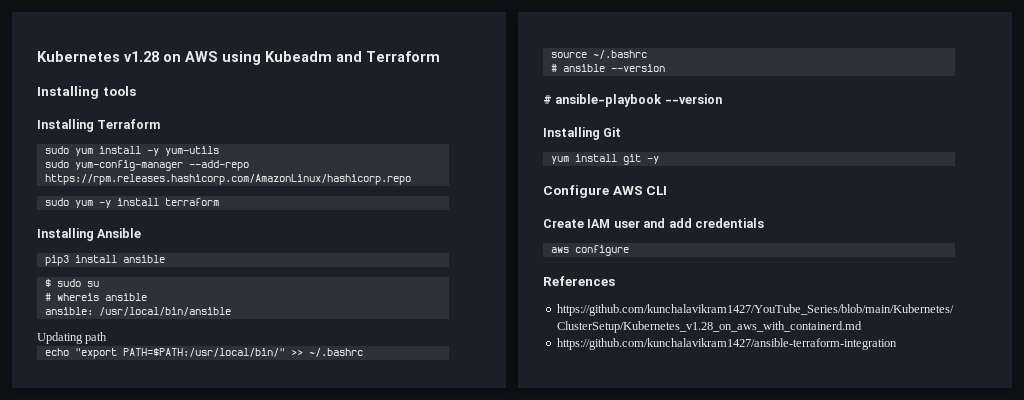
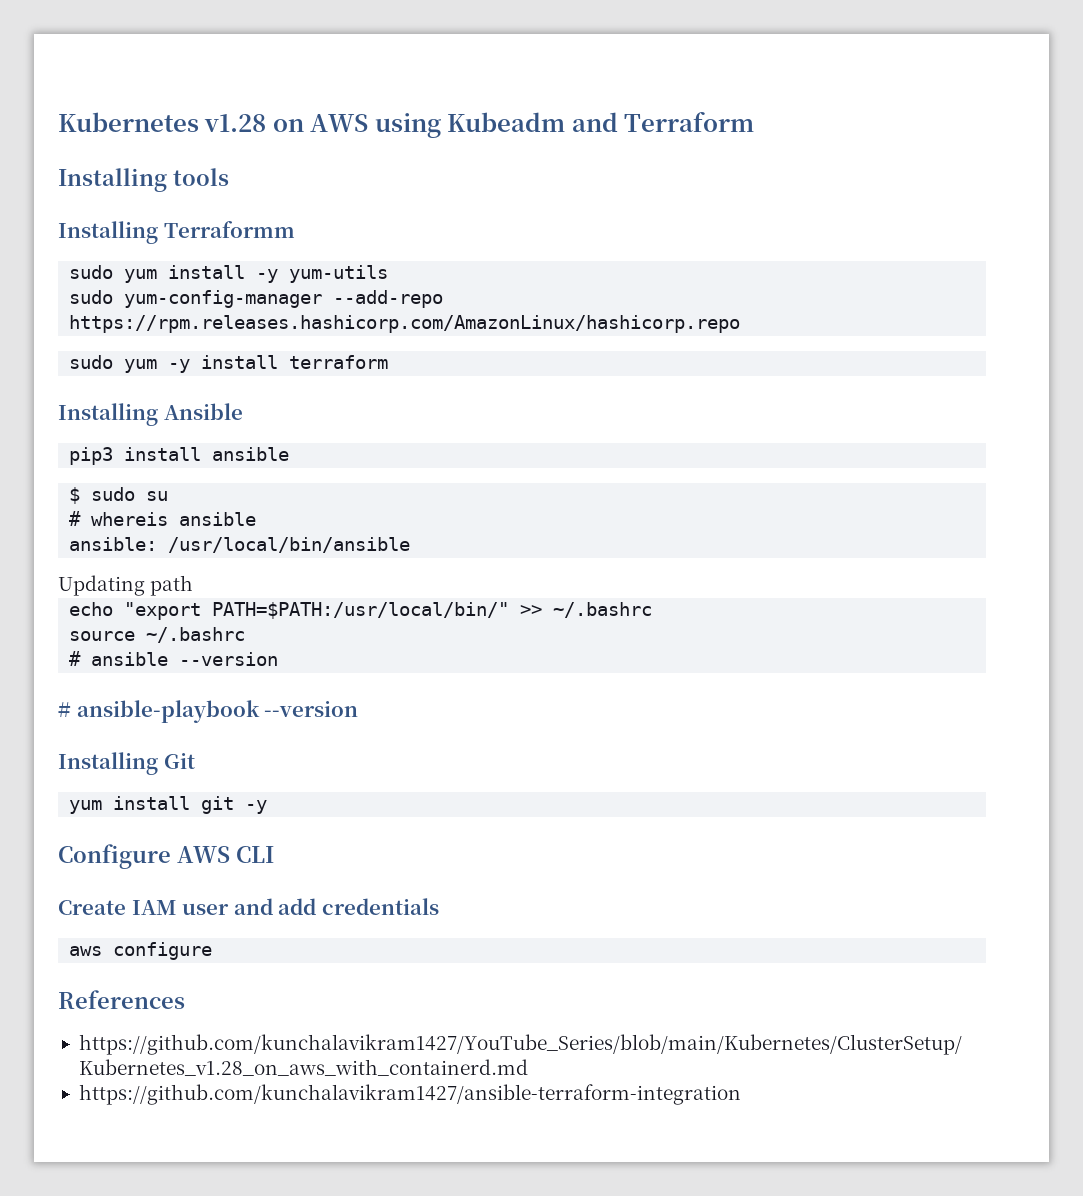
- Installing Terraform
+ Installing Terraformm

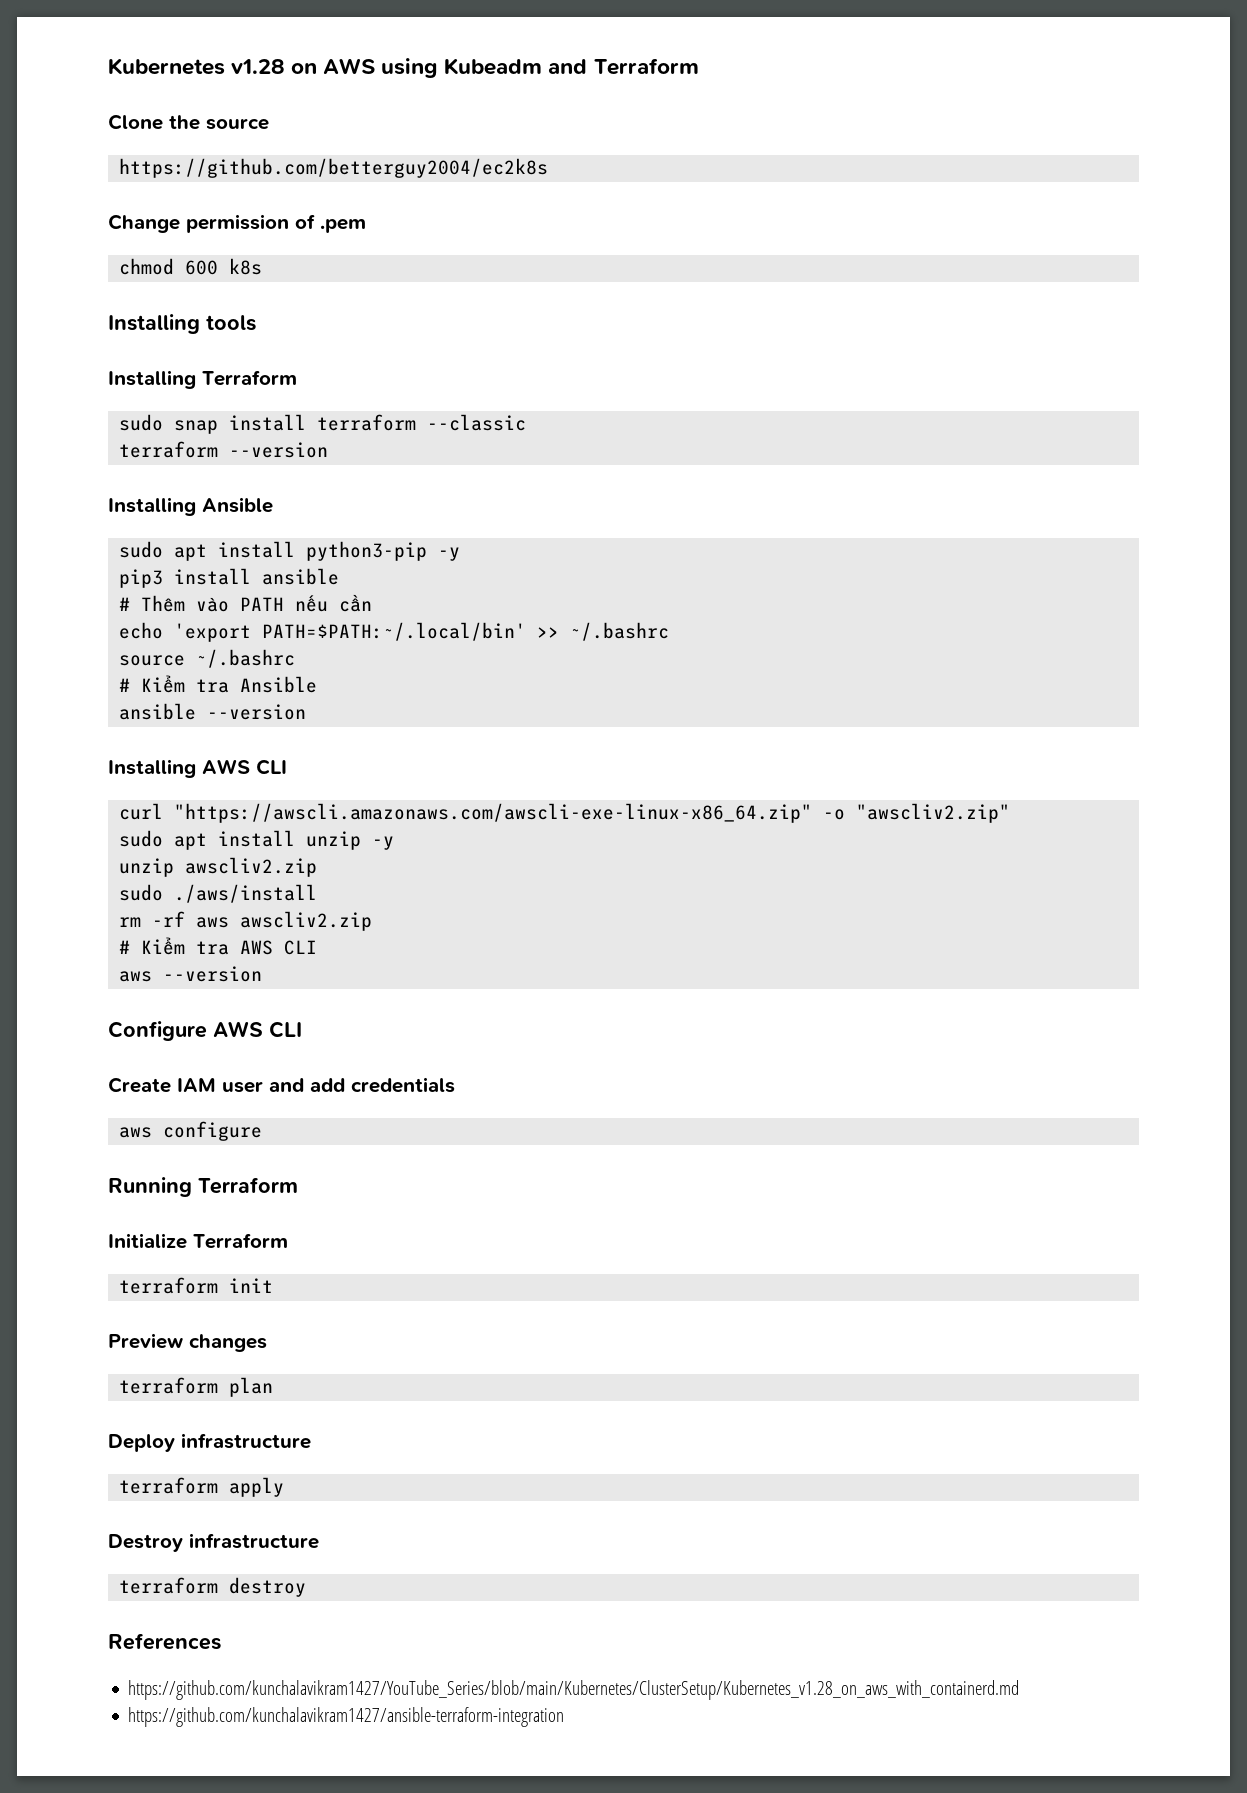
+ Clone the source
+ https://github.com/betterguy2004/ec2k8s
+ Change permission of .pem
+ chmod 600 k8s
- Installing Terraformm
- sudo yum install -y yum-utils
- sudo yum-config-manager --add-repo https://rpm.releases.hashicorp.com/AmazonLinux/hashicorp.repo
- sudo yum -y install terraform
+ Installing Terraform
+ sudo snap install terraform --classic
+ terraform --version
+ sudo apt install python3-pip -y
  pip3 install ansible
- $ sudo su
- # whereis ansible
- ansible: /usr/local/bin/ansible
- Updating path
+ # Thêm vào PATH nếu cần
- echo "export PATH=$PATH:/usr/local/bin/" >> ~/.bashrc
+ echo 'export PATH=$PATH:~/.local/bin' >> ~/.bashrc
- # ansible --version
+ # Kiểm tra Ansible
+ ansible --version
- # ansible-playbook --version
- Installing Git
- yum install git -y
+ Installing AWS CLI
+ curl "https://awscli.amazonaws.com/awscli-exe-linux-x86_64.zip" -o "awscliv2.zip"
+ sudo apt install unzip -y
+ unzip awscliv2.zip
+ sudo ./aws/install
+ rm -rf aws awscliv2.zip
+ # Kiểm tra AWS CLI
+ aws --version
+ Running Terraform
+ Initialize Terraform
+ terraform init
+ Preview changes
+ terraform plan
+ Deploy infrastructure
+ terraform apply
+ Destroy infrastructure
+ terraform destroy

